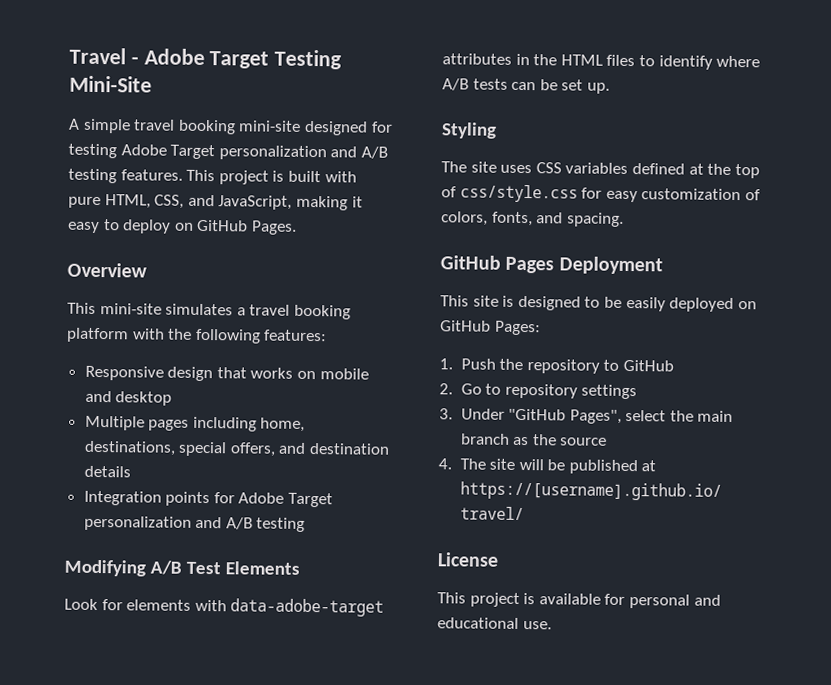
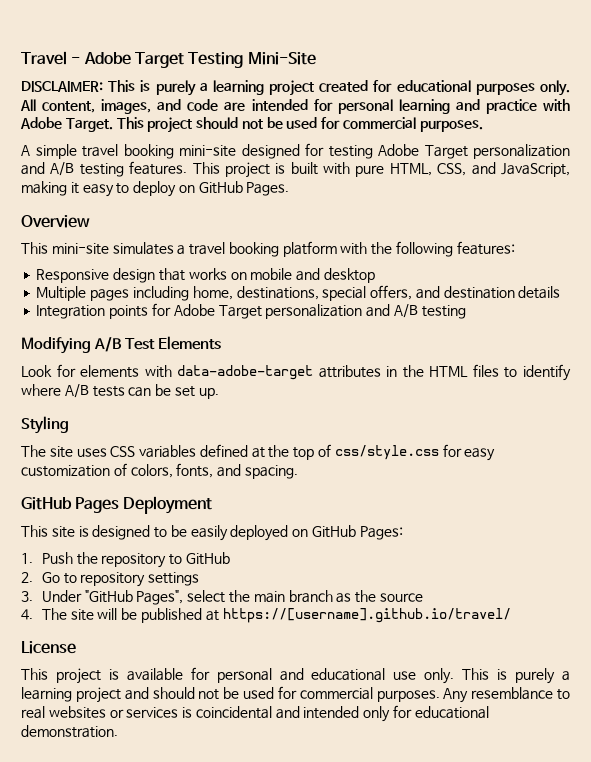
+ DISCLAIMER: This is purely a learning project created for educational purposes only. All content, images, and code are intended for personal learning and practice with Adobe Target. This project should not be used for commercial purposes.
- This project is available for personal and educational use.
+ This project is available for personal and educational use only. This is purely a learning project and should not be used for commercial purposes. Any resemblance to real websites or services is coincidental and intended only for educational demonstration.

